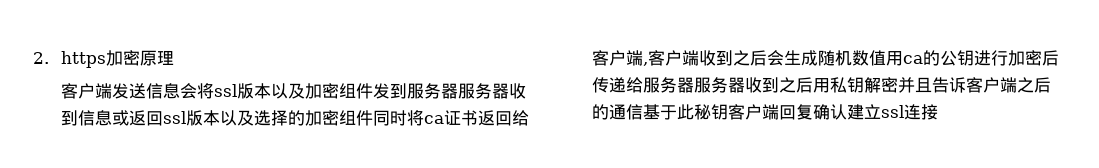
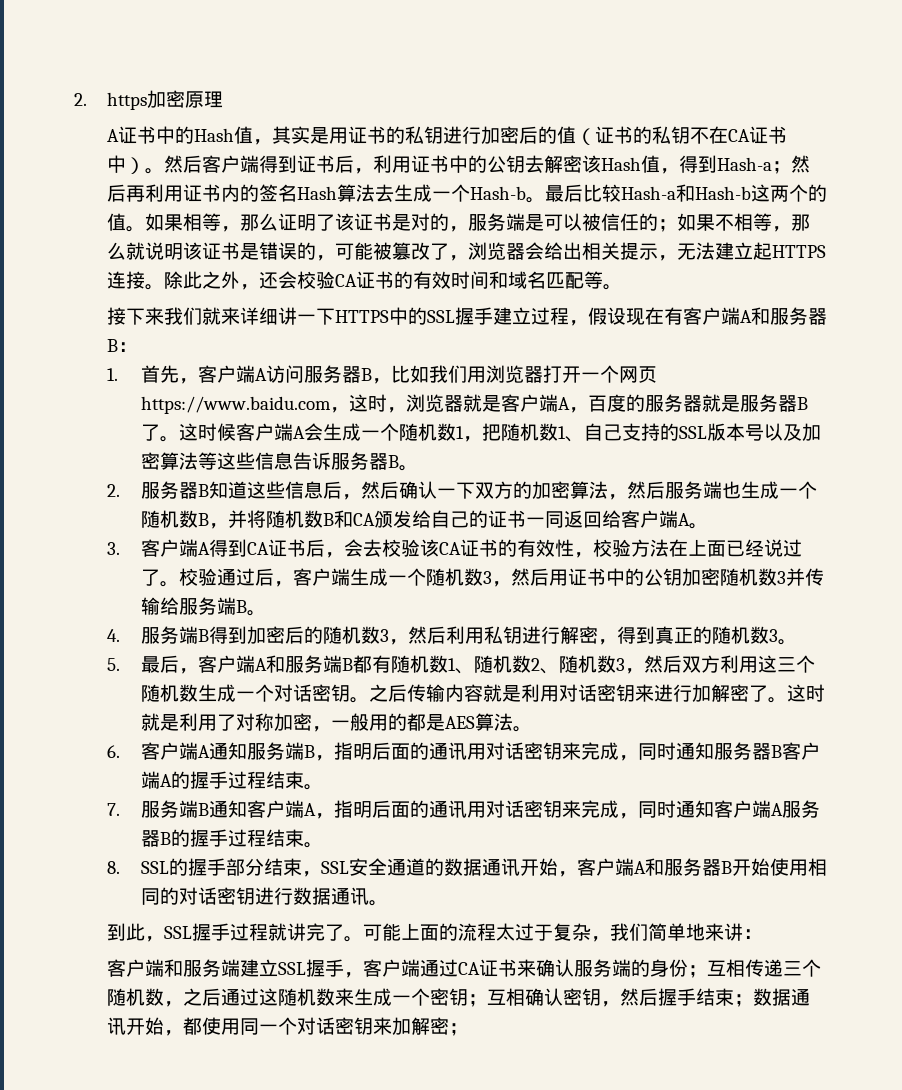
- 客户端发送信息会将ssl版本以及加密组件发到服务器服务器收到信息或返回ssl版本以及选择的加密组件同时将ca证书返回给客户端,客户端收到之后会生成随机数值用ca的公钥进行加密后传递给服务器服务器收到之后用私钥解密并且告诉客户端之后的通信基于此秘钥客户端回复确认建立ssl连接
+ A证书中的Hash值，其实是用证书的私钥进行加密后的值（证书的私钥不在CA证书中）。然后客户端得到证书后，利用证书中的公钥去解密该Hash值，得到Hash-a；然后再利用证书内的签名Hash算法去生成一个Hash-b。最后比较Hash-a和Hash-b这两个的值。如果相等，那么证明了该证书是对的，服务端是可以被信任的；如果不相等，那么就说明该证书是错误的，可能被篡改了，浏览器会给出相关提示，无法建立起HTTPS连接。除此之外，还会校验CA证书的有效时间和域名匹配等。
+ 接下来我们就来详细讲一下HTTPS中的SSL握手建立过程，假设现在有客户端A和服务器B：
+ 1.首先，客户端A访问服务器B，比如我们用浏览器打开一个网页https://www.baidu.com，这时，浏览器就是客户端A，百度的服务器就是服务器B了。这时候客户端A会生成一个随机数1，把随机数1、自己支持的SSL版本号以及加密算法等这些信息告诉服务器B。
+ 2.服务器B知道这些信息后，然后确认一下双方的加密算法，然后服务端也生成一个随机数B，并将随机数B和CA颁发给自己的证书一同返回给客户端A。
+ 3.客户端A得到CA证书后，会去校验该CA证书的有效性，校验方法在上面已经说过了。校验通过后，客户端生成一个随机数3，然后用证书中的公钥加密随机数3并传输给服务端B。
+ 4.服务端B得到加密后的随机数3，然后利用私钥进行解密，得到真正的随机数3。
+ 5.最后，客户端A和服务端B都有随机数1、随机数2、随机数3，然后双方利用这三个随机数生成一个对话密钥。之后传输内容就是利用对话密钥来进行加解密了。这时就是利用了对称加密，一般用的都是AES算法。
+ 6.客户端A通知服务端B，指明后面的通讯用对话密钥来完成，同时通知服务器B客户端A的握手过程结束。
+ 7.服务端B通知客户端A，指明后面的通讯用对话密钥来完成，同时通知客户端A服务器B的握手过程结束。
+ 8. SSL的握手部分结束，SSL安全通道的数据通讯开始，客户端A和服务器B开始使用相同的对话密钥进行数据通讯。
+ 到此，SSL握手过程就讲完了。可能上面的流程太过于复杂，我们简单地来讲：
+ 客户端和服务端建立SSL握手，客户端通过CA证书来确认服务端的身份；互相传递三个随机数，之后通过这随机数来生成一个密钥；互相确认密钥，然后握手结束；数据通讯开始，都使用同一个对话密钥来加解密；

